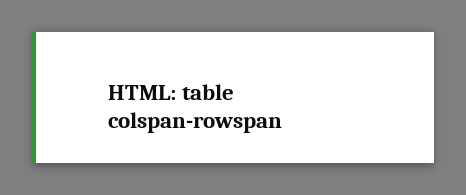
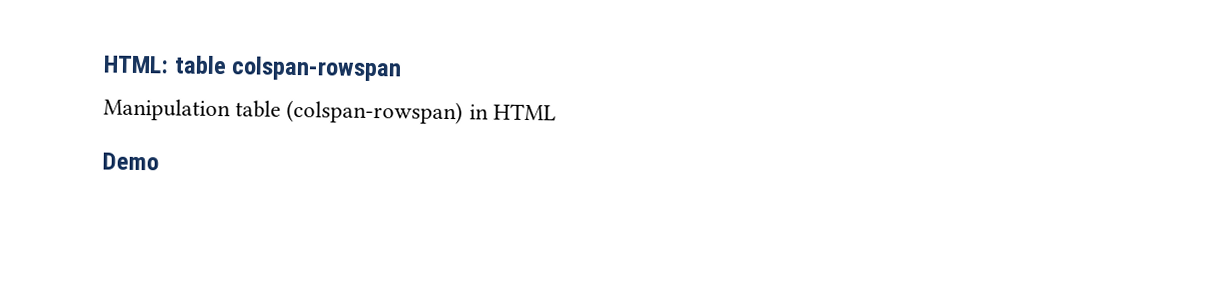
+ Manipulation table (colspan-rowspan) in HTML
+ Demo

